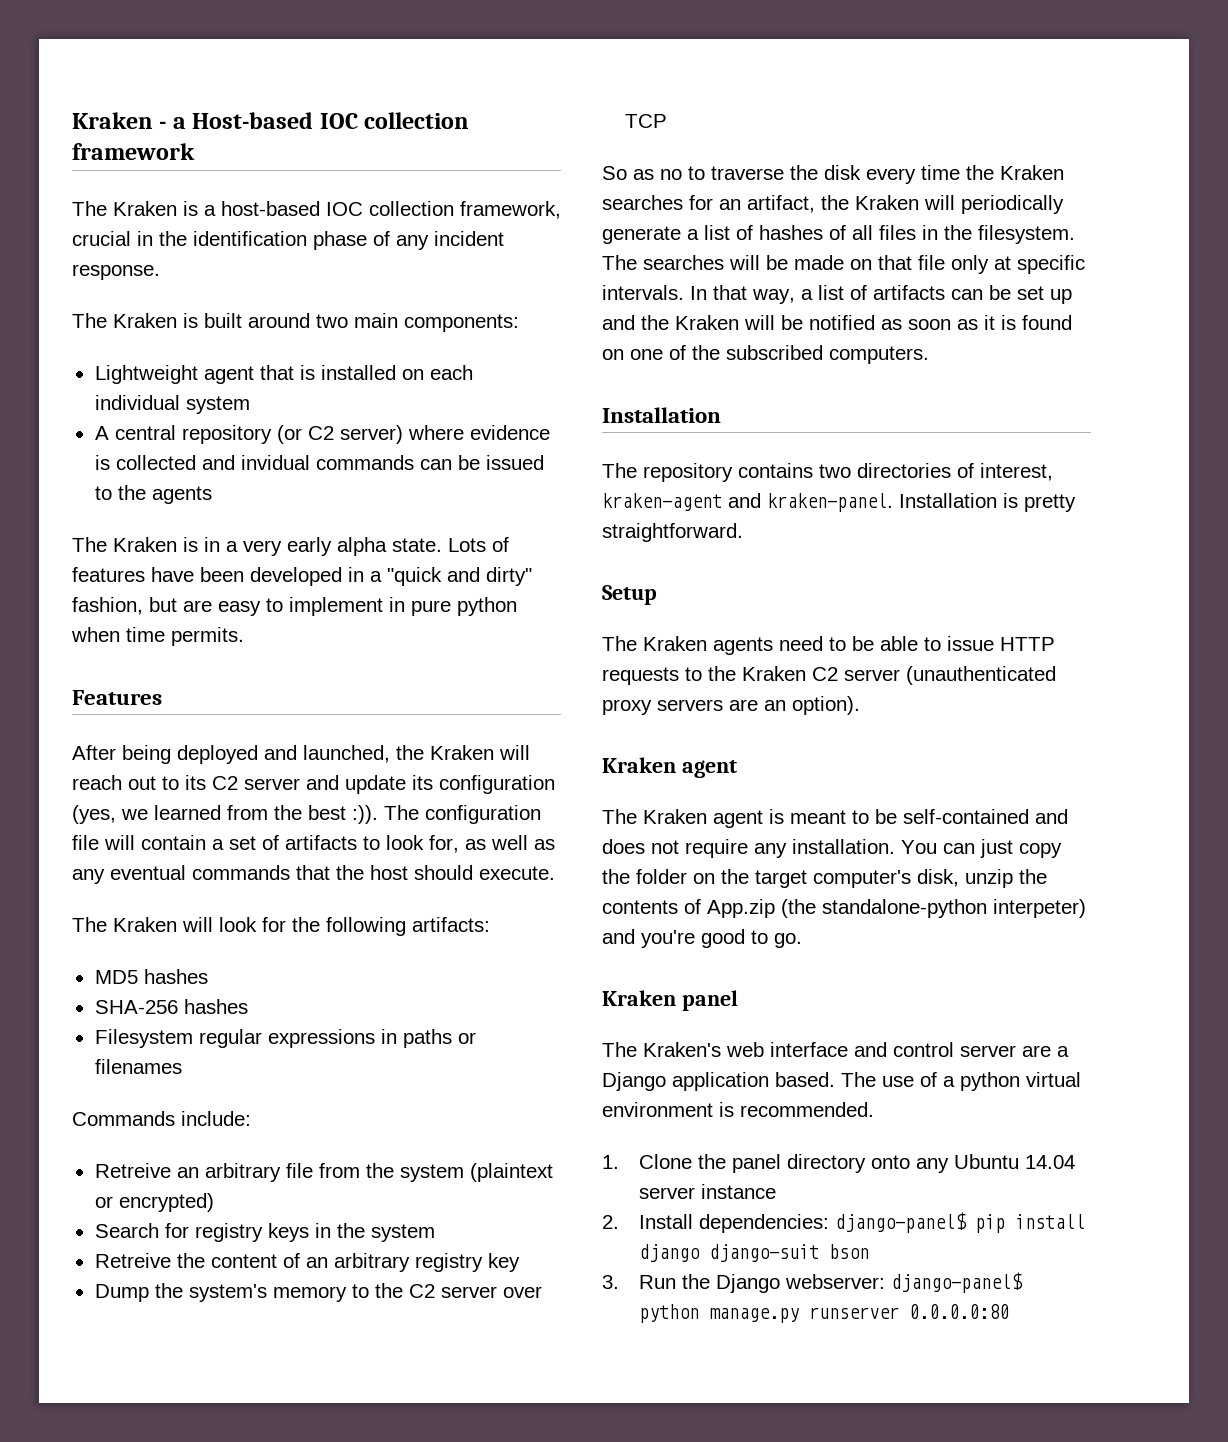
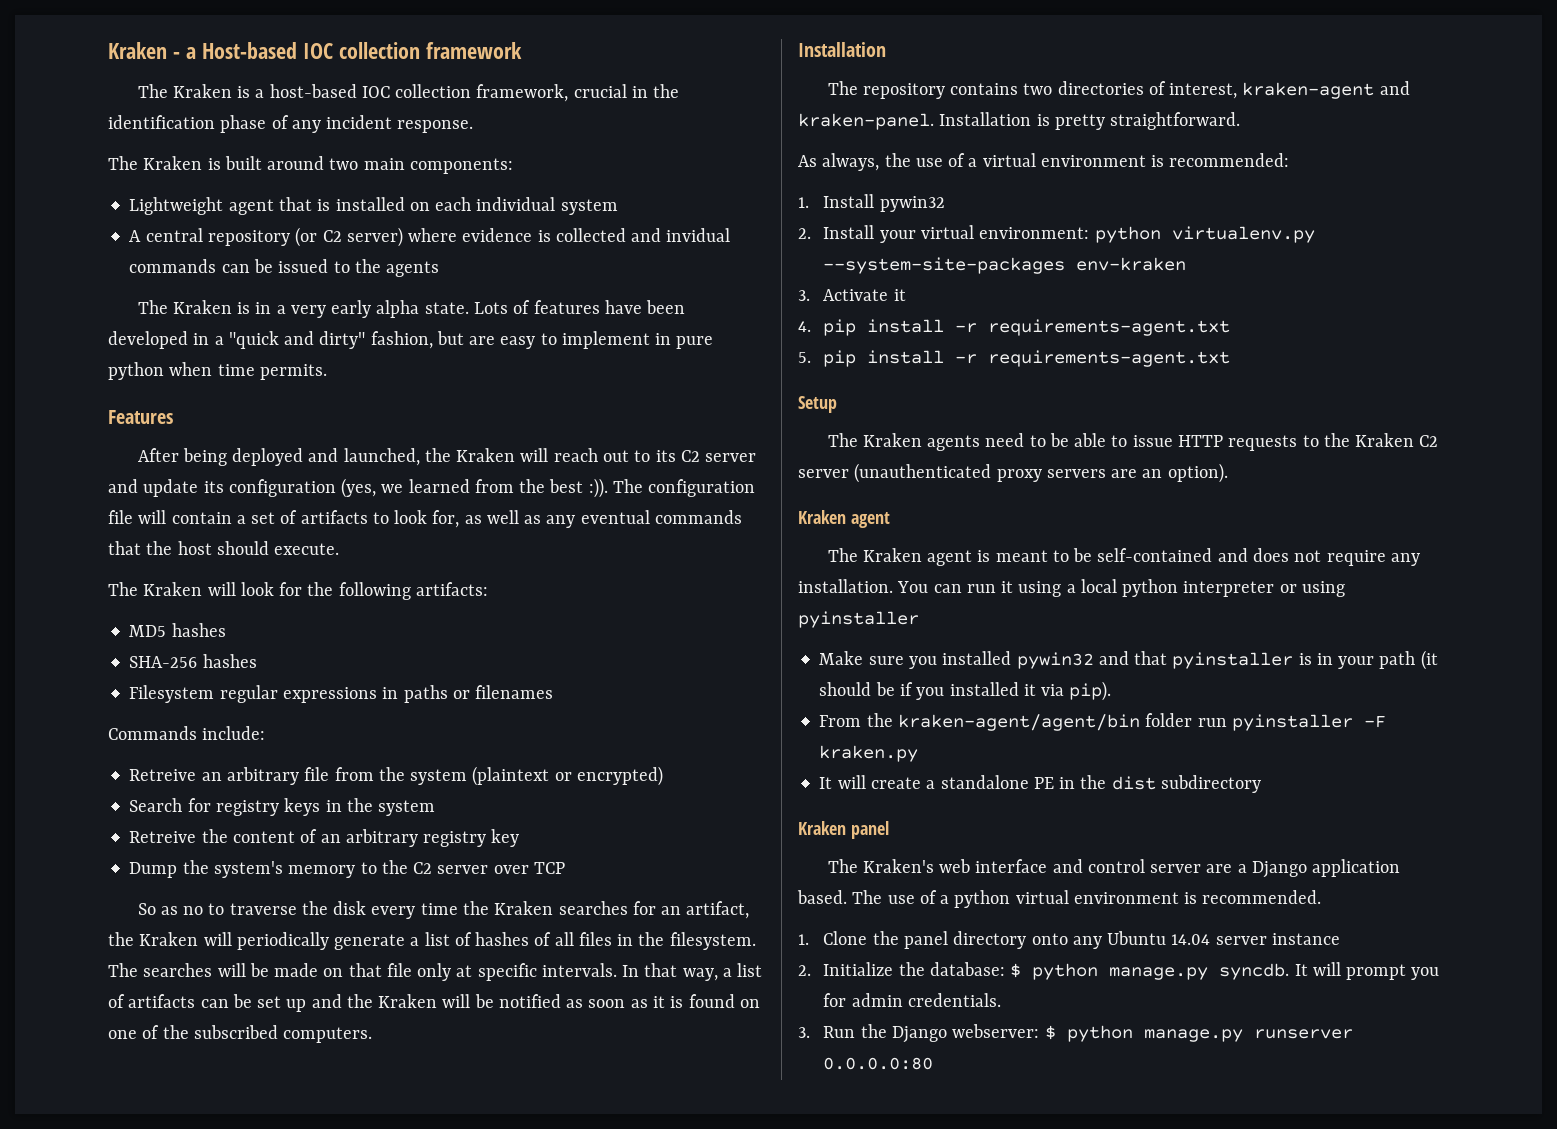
+ As always, the use of a virtual environment is recommended:
+ 1. Install pywin32
+ 2. Install your virtual environment: python virtualenv.py --system-site-packages env-kraken
+ 3. Activate it
+ 4. pip install -r requirements-agent.txt
+ 5. pip install -r requirements-agent.txt
- You can just copy the folder on the target computer's disk, unzip the contents of App.zip (the standalone-python interpeter) and you're good to go.
+ You can run it using a local python interpreter or using pyinstaller
+ Make sure you installed pywin32 and that pyinstaller is in your path (it should be if you installed it via pip).
+ From the kraken-agent/agent/bin folder run pyinstaller -F kraken.py
+ It will create a standalone PE in the dist subdirectory
- 2. Install dependencies: django-panel$ pip install django django-suit bson
+ 2. Initialize the database: $ python manage.py syncdb. It will prompt you for admin credentials.
- 3. Run the Django webserver: django-panel$ python manage.py runserver 0.0.0.0:80
+ 3. Run the Django webserver: $ python manage.py runserver 0.0.0.0:80

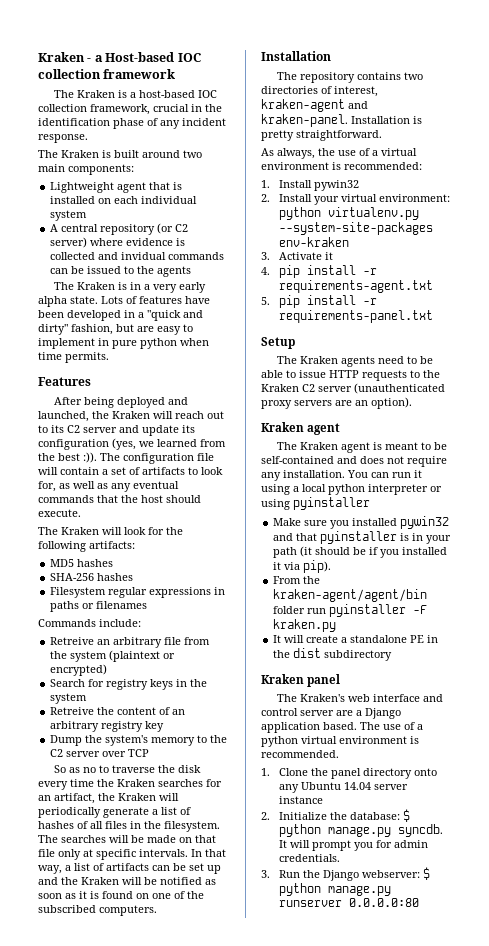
- 5. pip install -r requirements-agent.txt
+ 5. pip install -r requirements-panel.txt

